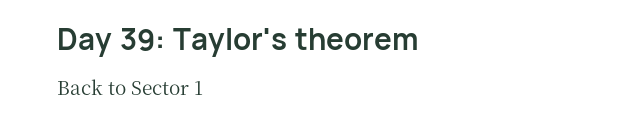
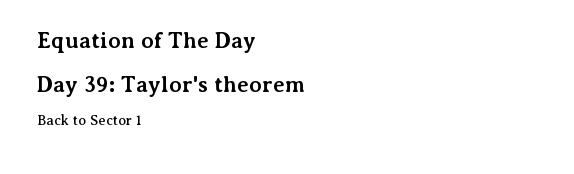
+ Equation of The Day

